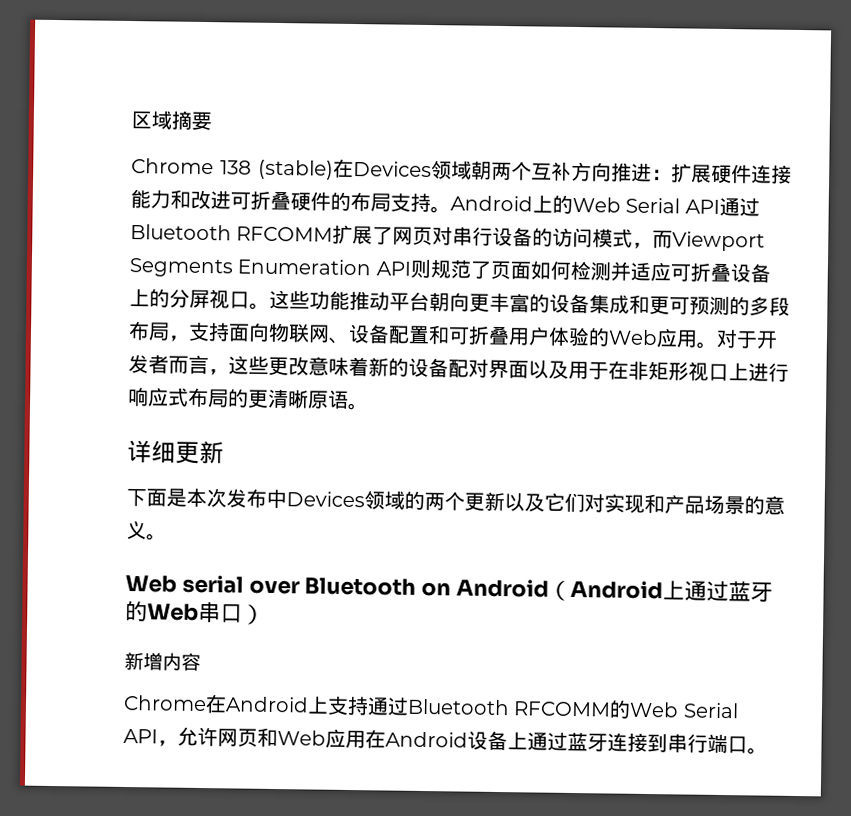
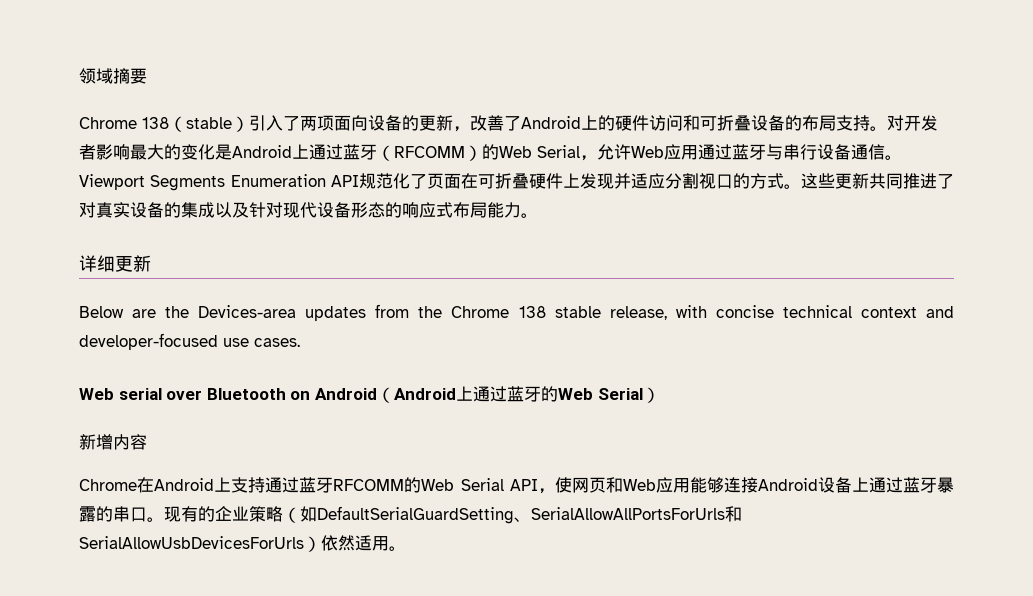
- 区域摘要
+ 领域摘要
- Chrome 138 (stable)在Devices领域朝两个互补方向推进：扩展硬件连接能力和改进可折叠硬件的布局支持。Android上的Web Serial API通过Bluetooth RFCOMM扩展了网页对串行设备的访问模式，而Viewport Segments Enumeration API则规范了页面如何检测并适应可折叠设备上的分屏视口。这些功能推动平台朝向更丰富的设备集成和更可预测的多段布局，支持面向物联网、设备配置和可折叠用户体验的Web应用。对于开发者而言，这些更改意味着新的设备配对界面以及用于在非矩形视口上进行响应式布局的更清晰原语。
+ Chrome 138（stable）引入了两项面向设备的更新，改善了Android上的硬件访问和可折叠设备的布局支持。对开发者影响最大的变化是Android上通过蓝牙（RFCOMM）的Web Serial，允许Web应用通过蓝牙与串行设备通信。Viewport Segments Enumeration API规范化了页面在可折叠硬件上发现并适应分割视口的方式。这些更新共同推进了对真实设备的集成以及针对现代设备形态的响应式布局能力。
  详细更新
- 下面是本次发布中Devices领域的两个更新以及它们对实现和产品场景的意义。
+ Below are the Devices-area updates from the Chrome 138 stable release, with concise technical context and developer-focused use cases.
- Web serial over Bluetooth on Android（Android上通过蓝牙的Web串口）
+ Web serial over Bluetooth on Android（Android上通过蓝牙的Web Serial）
- Chrome在Android上支持通过Bluetooth RFCOMM的Web Serial API，允许网页和Web应用在Android设备上通过蓝牙连接到串行端口。
+ Chrome在Android上支持通过蓝牙RFCOMM的Web Serial API，使网页和Web应用能够连接Android设备上通过蓝牙暴露的串口。现有的企业策略（如DefaultSerialGuardSetting、SerialAllowAllPortsForUrls和SerialAllowUsbDevicesForUrls）依然适用。

